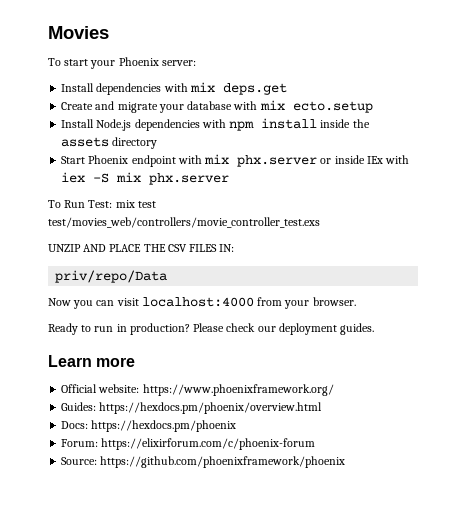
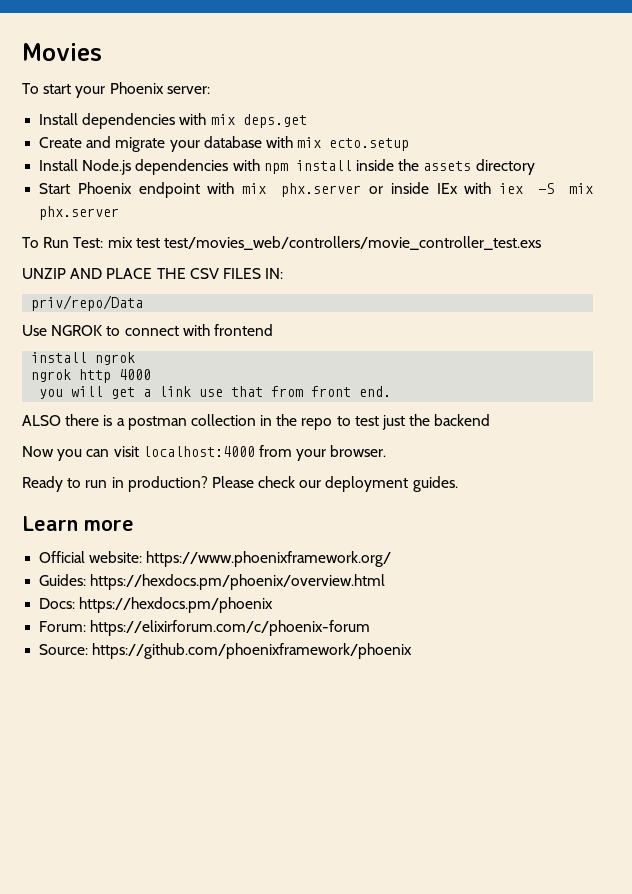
+ Use NGROK to connect with frontend
+ install ngrok
+ ngrok http 4000
+ you will get a link use that from front end.
+ ALSO there is a postman collection in the repo to test just the backend

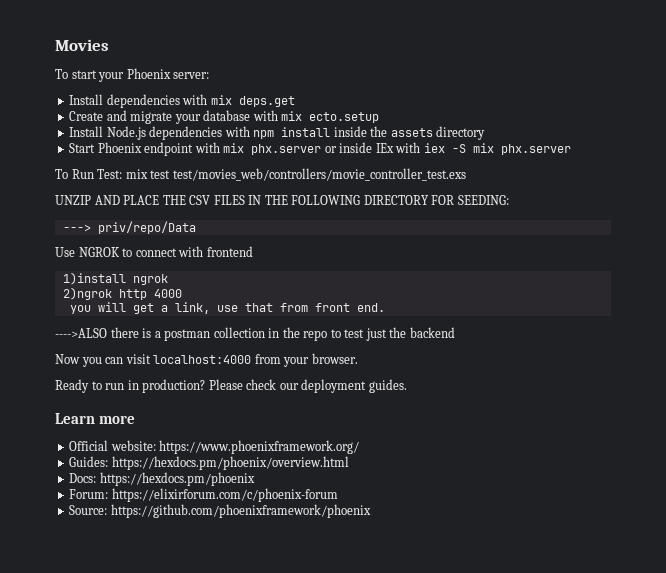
- UNZIP AND PLACE THE CSV FILES IN:
- priv/repo/Data
+ UNZIP AND PLACE THE CSV FILES IN THE FOLLOWING DIRECTORY FOR SEEDING:
+ ---> priv/repo/Data
- install ngrok
+ 1)install ngrok
- ngrok http 4000
+ 2)ngrok http 4000
- you will get a link use that from front end.
+ you will get a link, use that from front end.
- ALSO there is a postman collection in the repo to test just the backend
+ ---->ALSO there is a postman collection in the repo to test just the backend

